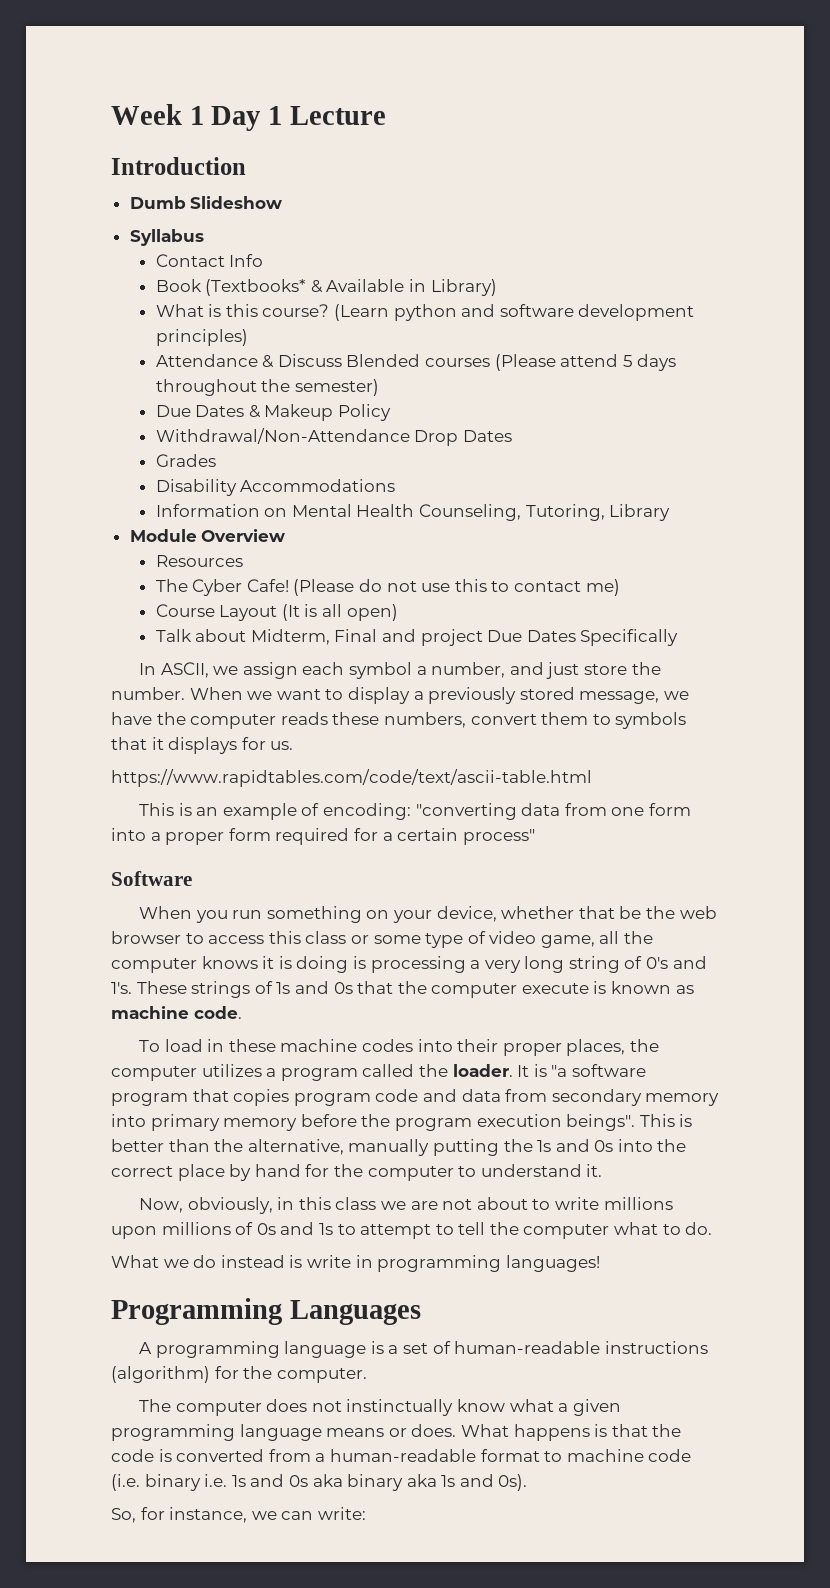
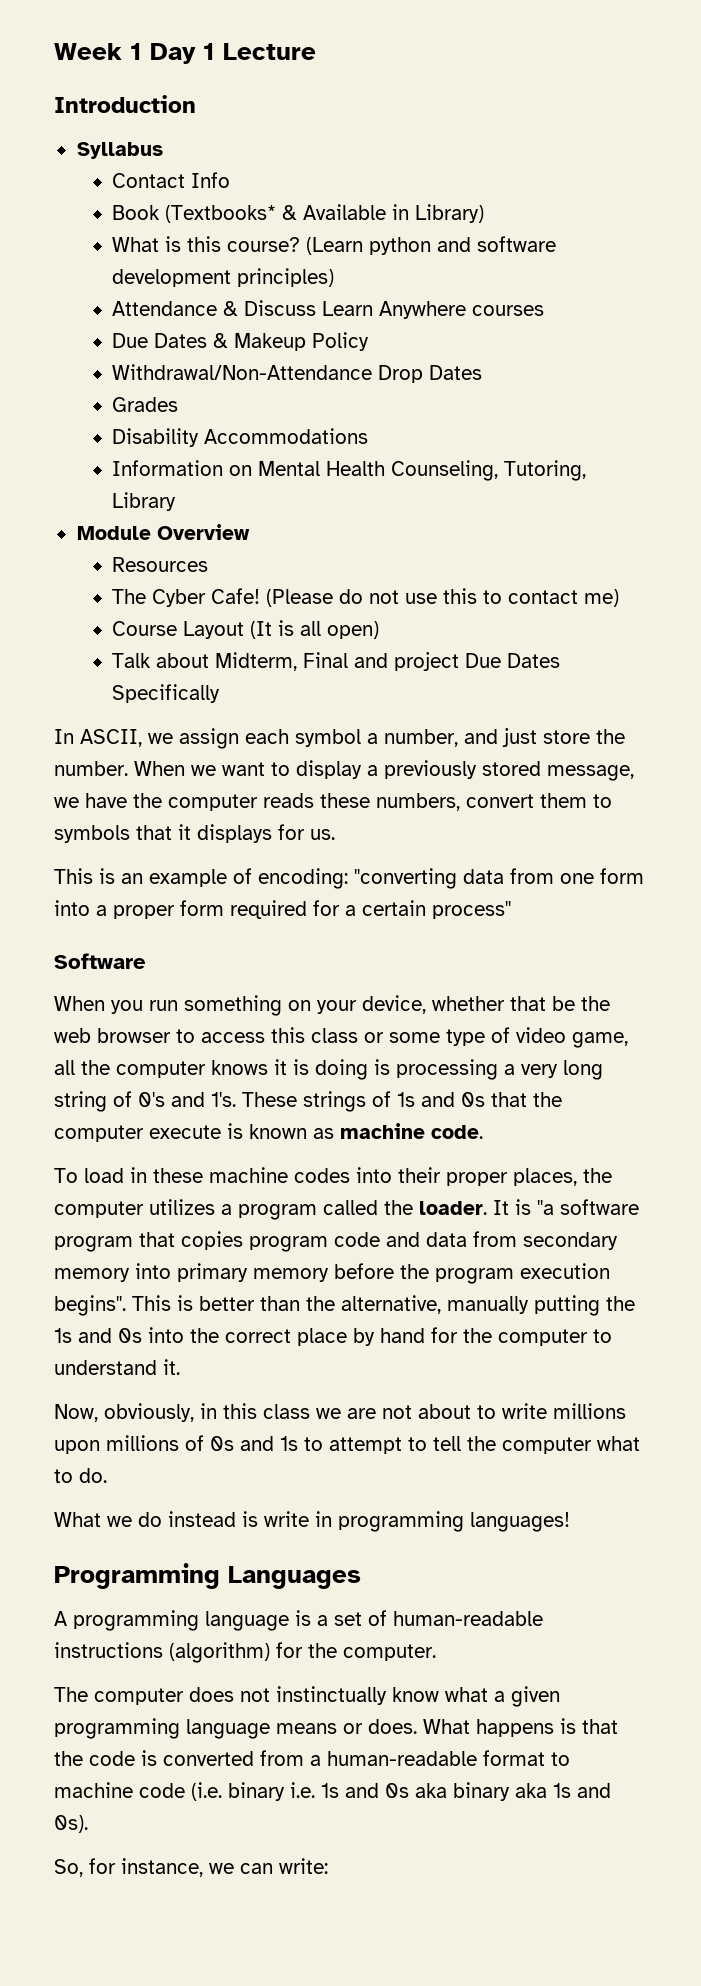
- Dumb Slideshow
- Attendance & Discuss Blended courses (Please attend 5 days throughout the semester)
+ Attendance & Discuss Learn Anywhere courses
- https://www.rapidtables.com/code/text/ascii-table.html
- It is "a software program that copies program code and data from secondary memory into primary memory before the program execution beings".
+ It is "a software program that copies program code and data from secondary memory into primary memory before the program execution begins".

